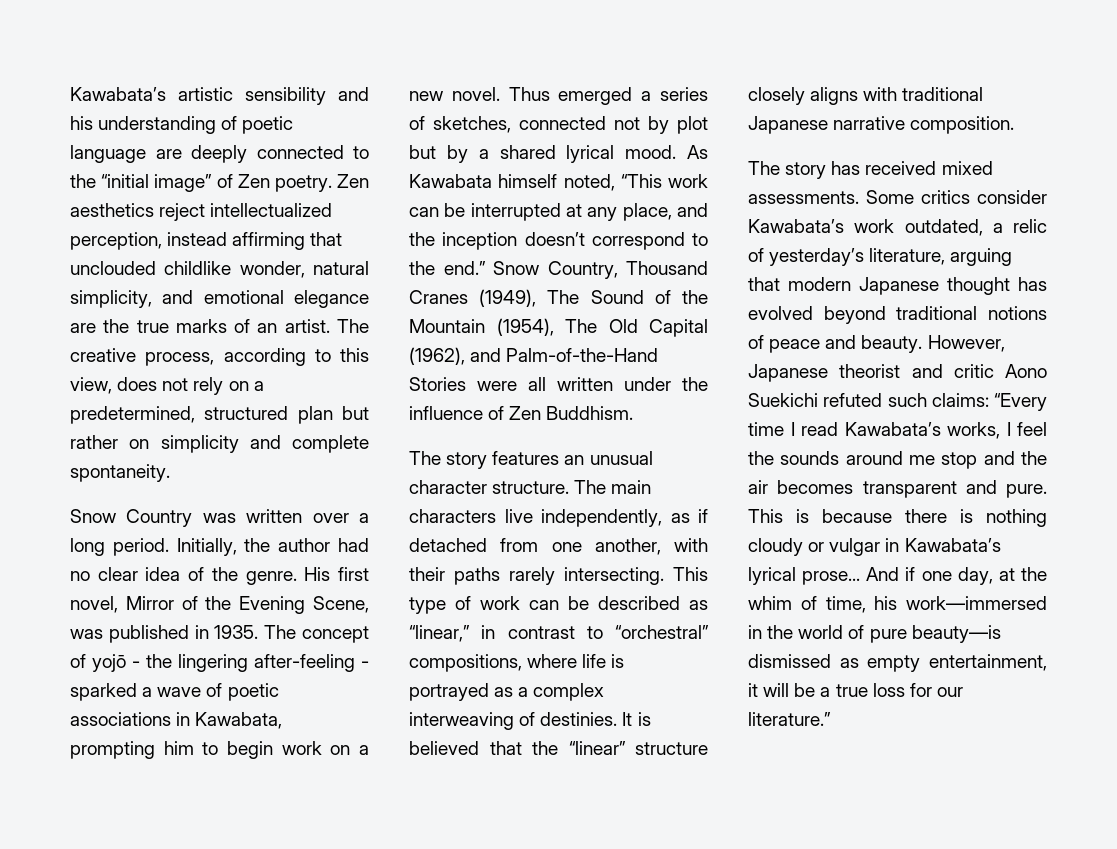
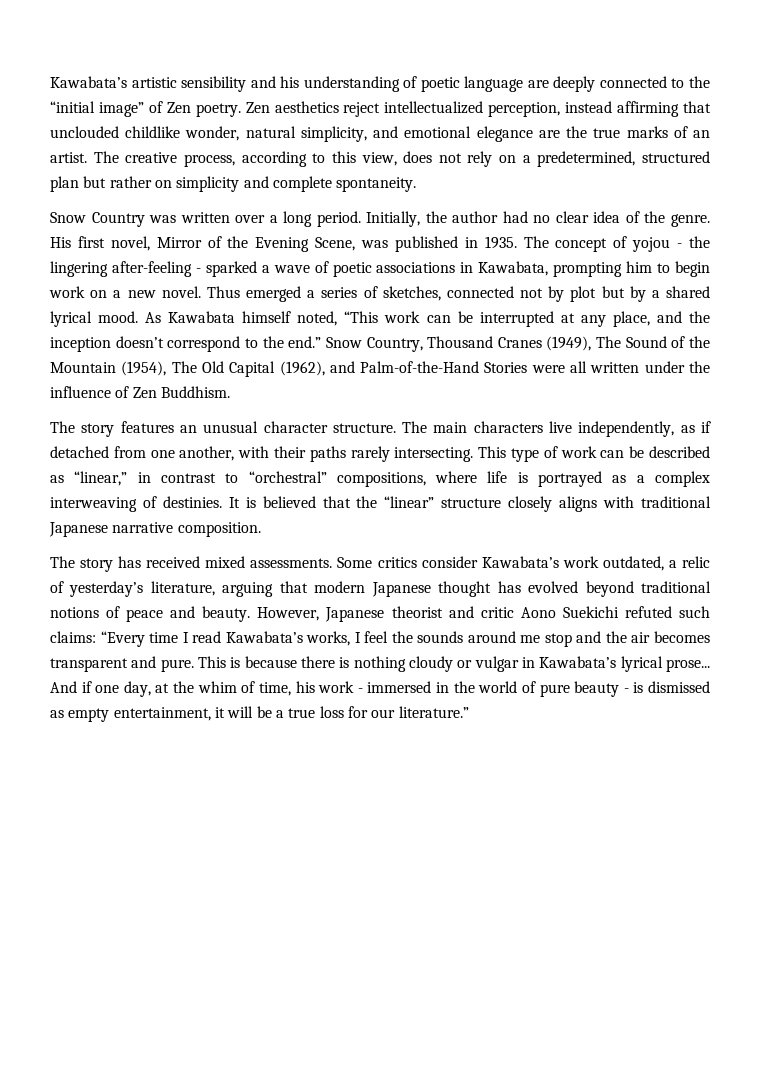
- The concept of yojō - the lingering after-feeling - sparked a wave of poetic associations in Kawabata, prompting him to begin work on a new novel.
+ The concept of yojou - the lingering after-feeling - sparked a wave of poetic associations in Kawabata, prompting him to begin work on a new novel.
- And if one day, at the whim of time, his work—immersed in the world of pure beauty—is dismissed as empty entertainment, it will be a true loss for our literature.”
+ And if one day, at the whim of time, his work - immersed in the world of pure beauty - is dismissed as empty entertainment, it will be a true loss for our literature.”

